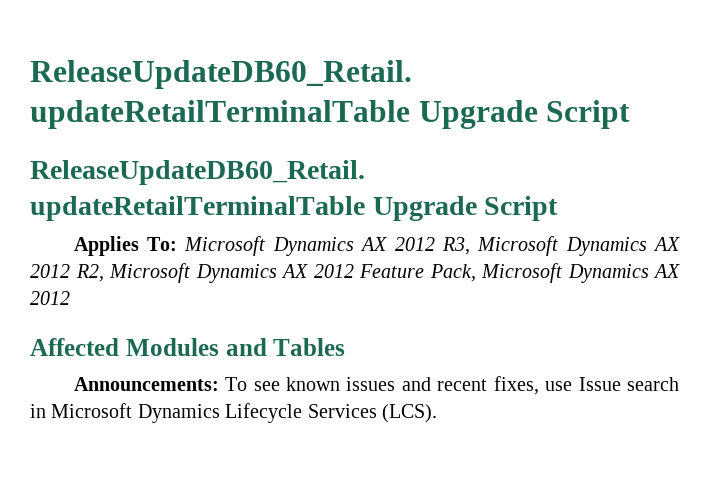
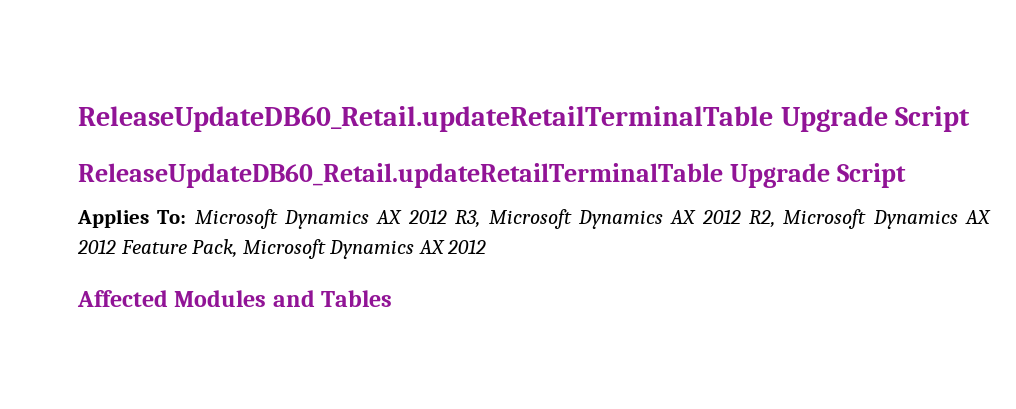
- Announcements: To see known issues and recent fixes, use Issue search in Microsoft Dynamics Lifecycle Services (LCS).

